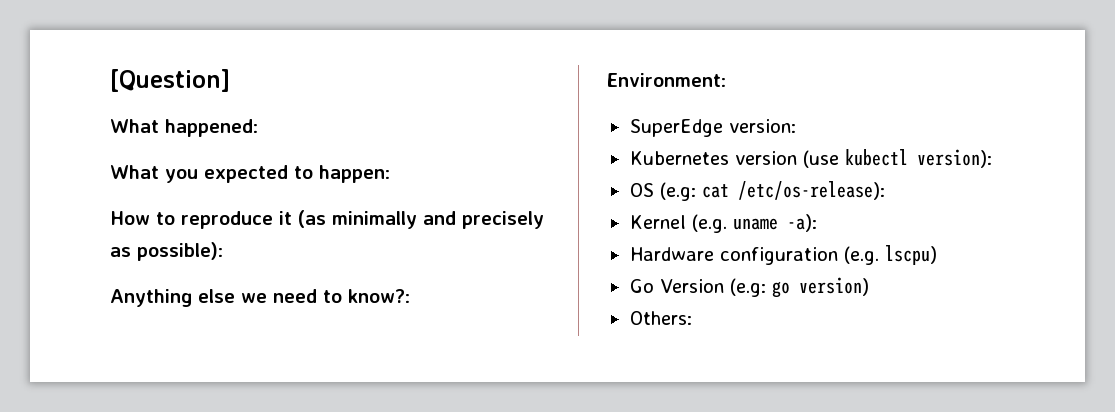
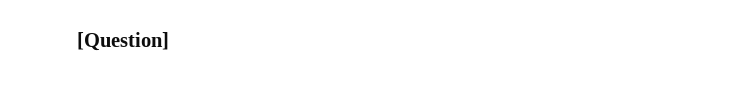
- What happened:
- What you expected to happen:
- How to reproduce it (as minimally and precisely as possible):
- Anything else we need to know?:
- Environment:
- SuperEdge version:
- Kubernetes version (use kubectl version):
- OS (e.g: cat /etc/os-release):
- Kernel (e.g. uname -a):
- Hardware configuration (e.g. lscpu)
- Go Version (e.g: go version)
- Others:

